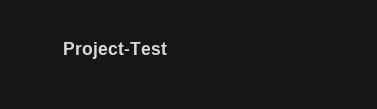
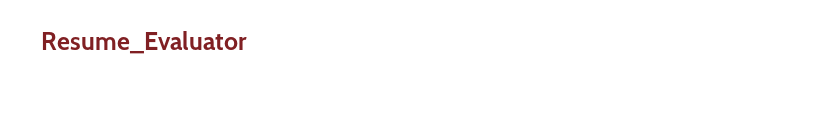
- Project-Test
+ Resume_Evaluator

